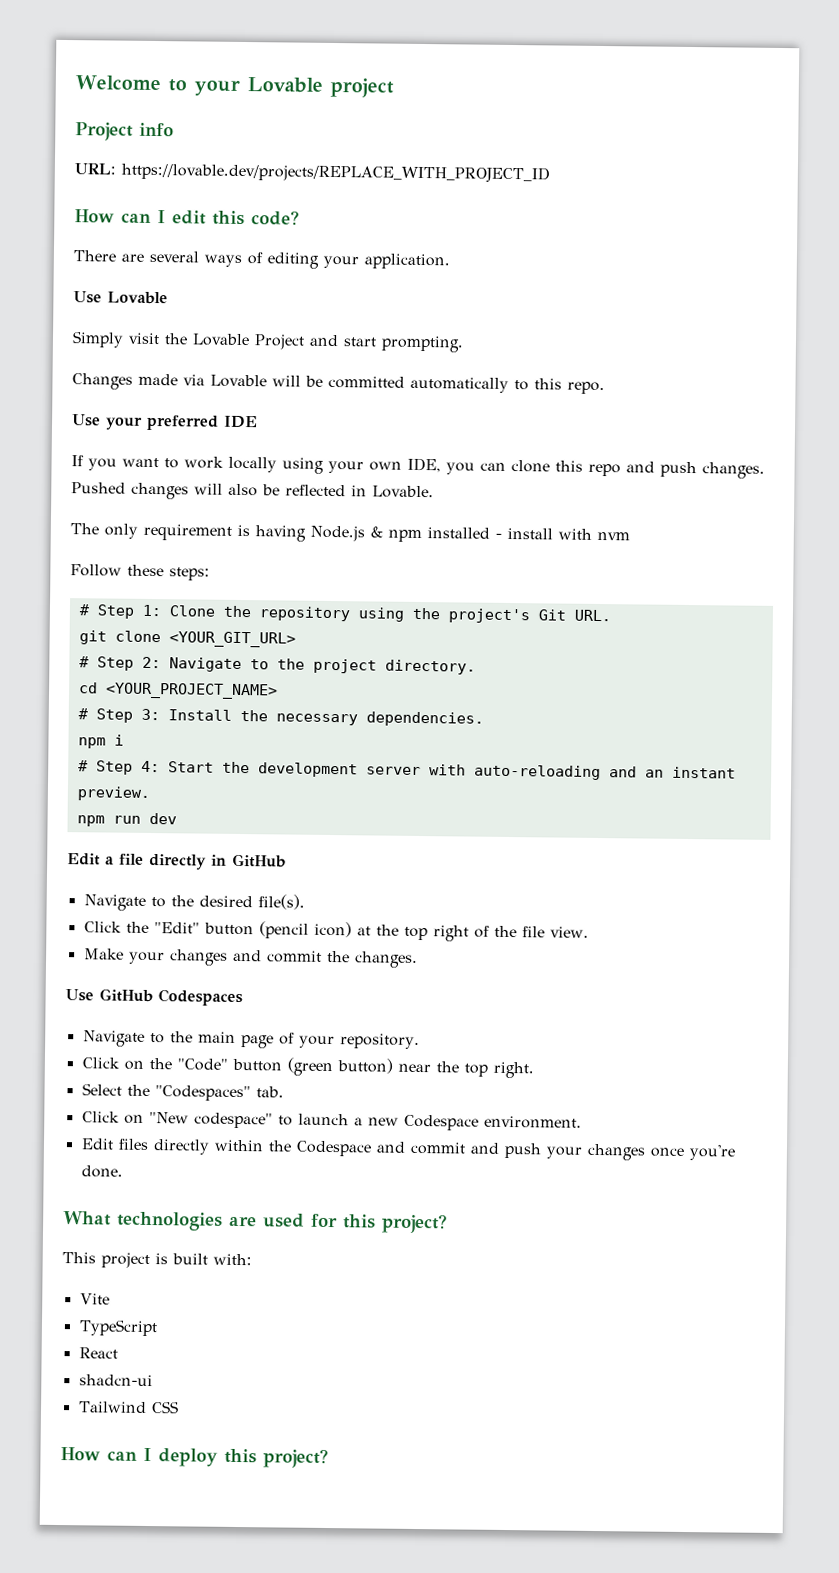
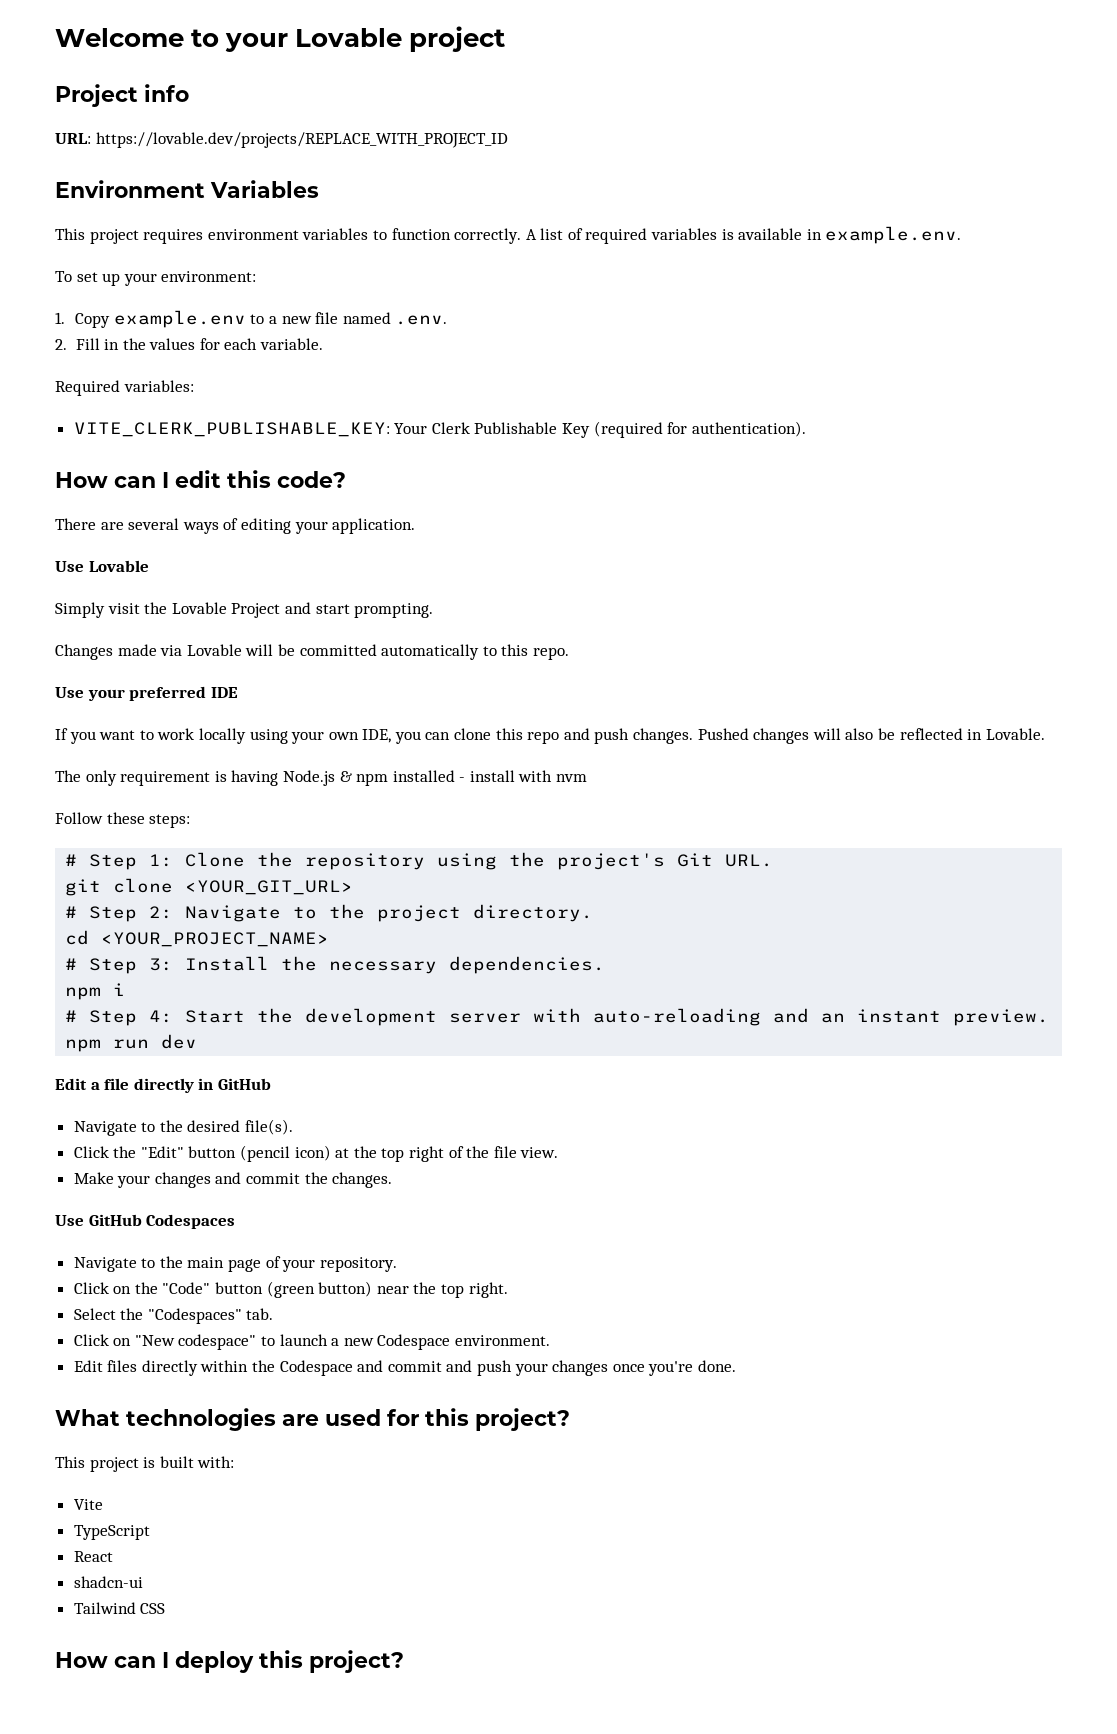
+ Environment Variables
+ This project requires environment variables to function correctly. A list of required variables is available in example.env.
+ To set up your environment:
+ 1. Copy example.env to a new file named .env.
+ 2. Fill in the values for each variable.
+ Required variables:
+ VITE_CLERK_PUBLISHABLE_KEY: Your Clerk Publishable Key (required for authentication).

